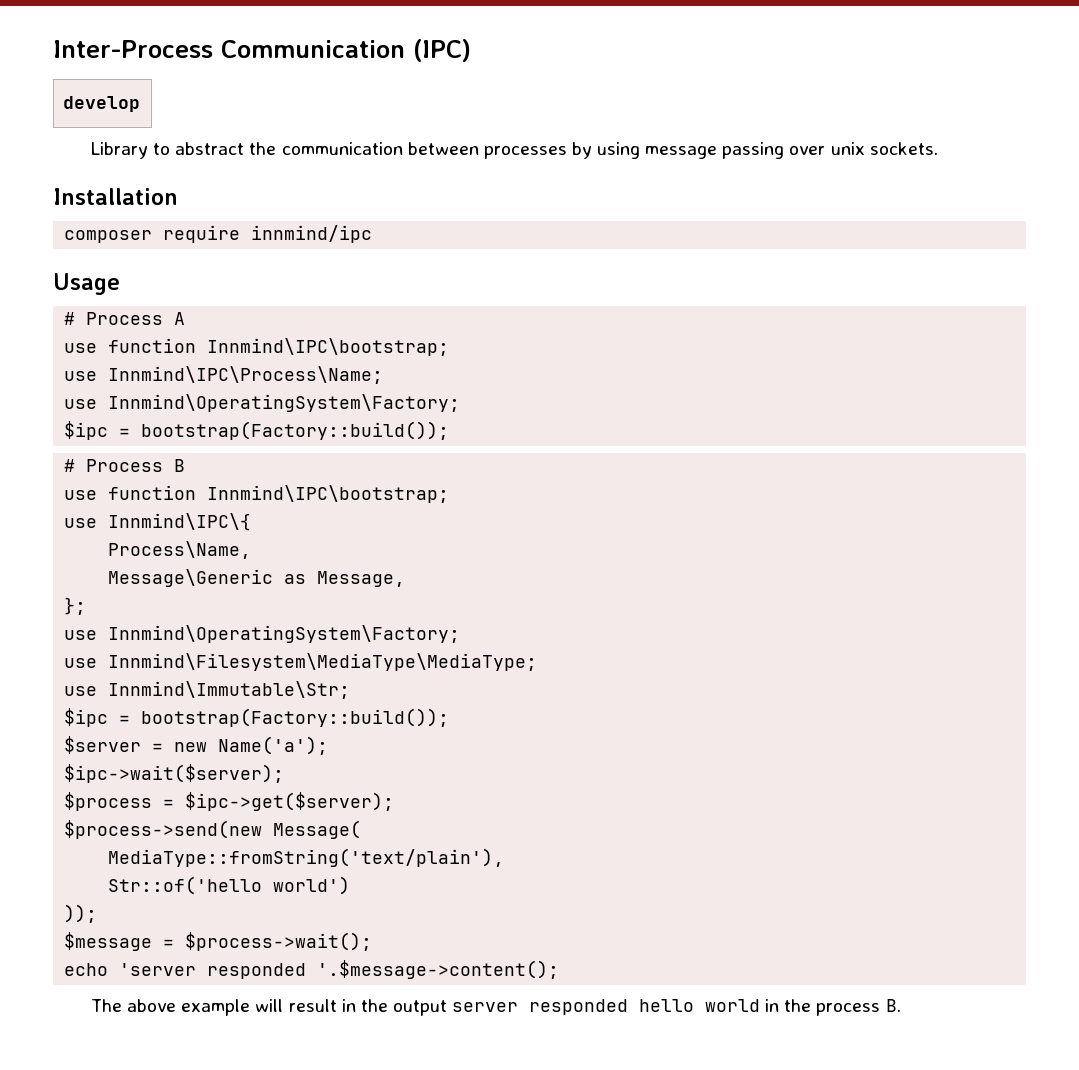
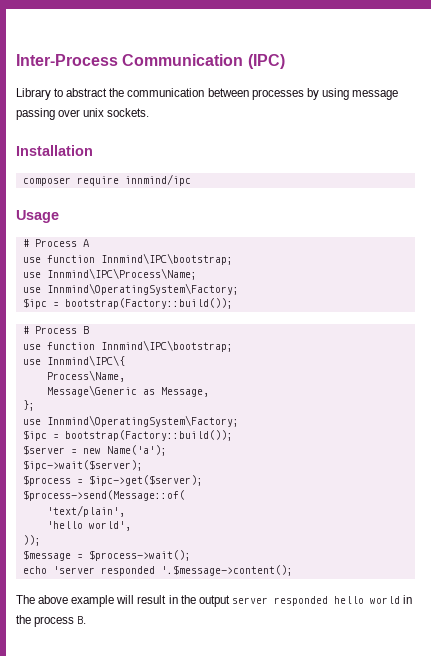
- develop
- use Innmind\Filesystem\MediaType\MediaType;
- use Innmind\Immutable\Str;
- $process->send(new Message(
- MediaType::fromString('text/plain'),
- Str::of('hello world')
+ $process->send(Message::of(
+ 'text/plain',
+ 'hello world',

